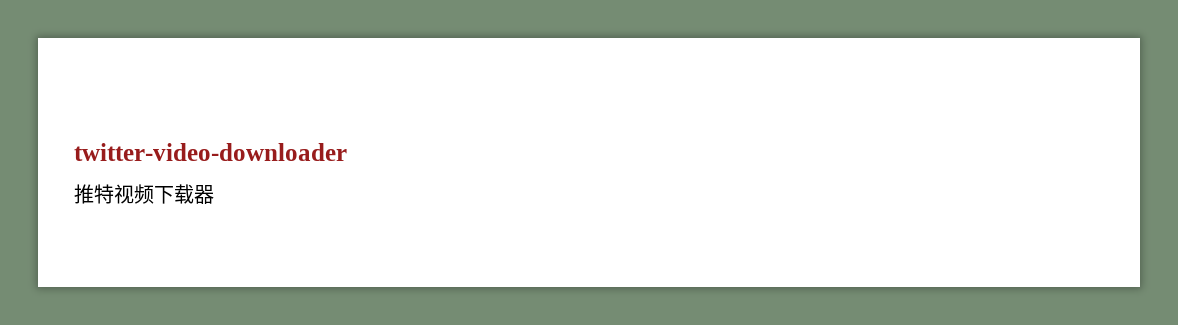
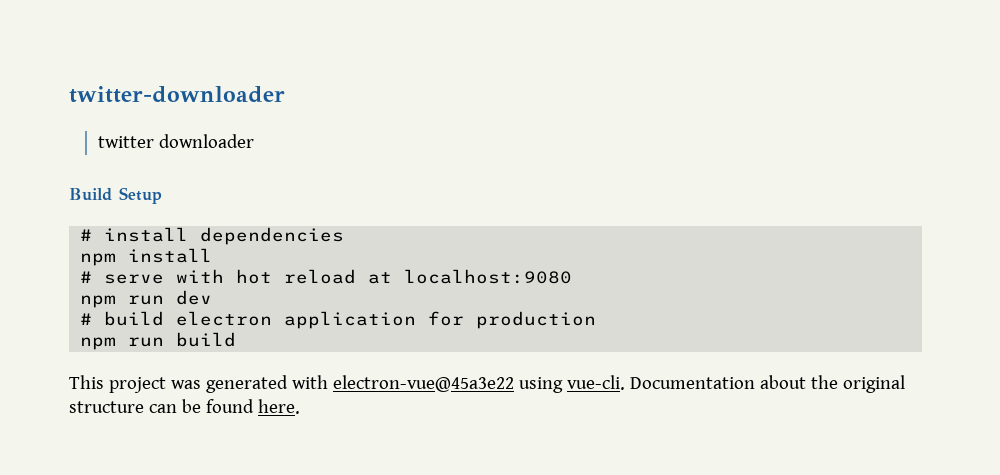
- twitter-video-downloader
- 推特视频下载器
+ twitter-downloader
+ twitter downloader
+ Build Setup
+ # install dependencies
+ npm install
+ # serve with hot reload at localhost:9080
+ npm run dev
+ # build electron application for production
+ npm run build
+ This project was generated with electron-vue@45a3e22 using vue-cli. Documentation about the original structure can be found here.

